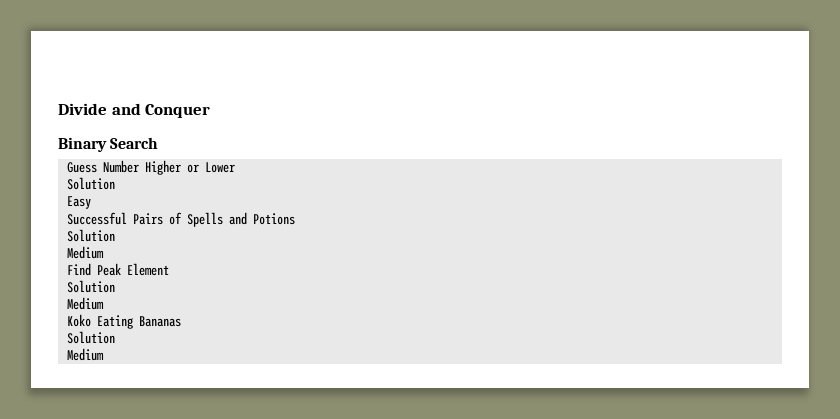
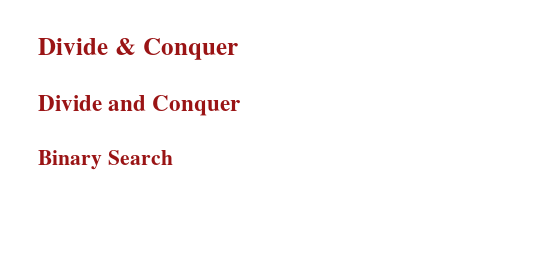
+ Divide & Conquer
- Guess Number Higher or Lower
- Solution
- Easy
- Successful Pairs of Spells and Potions
- Solution
- Medium
- Find Peak Element
- Solution
- Medium
- Koko Eating Bananas
- Solution
- Medium

